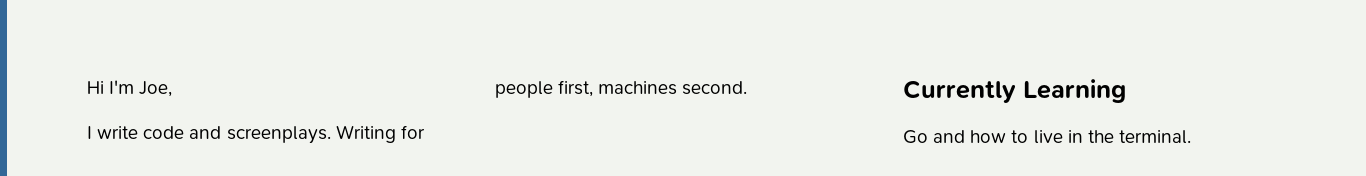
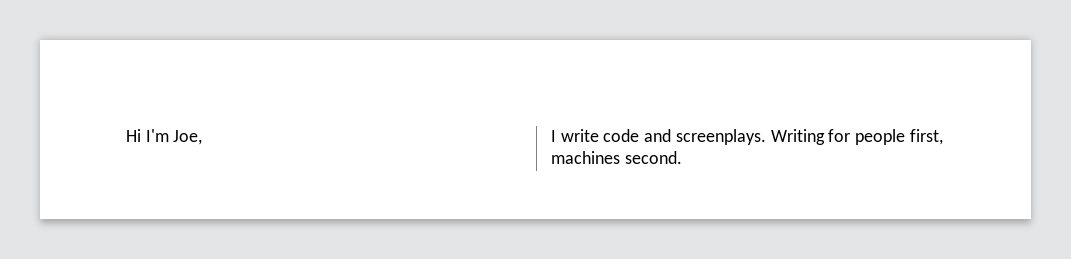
- Currently Learning
- Go and how to live in the terminal.

